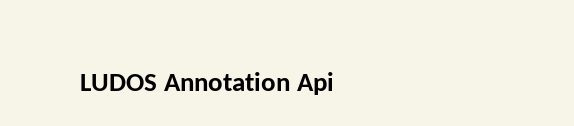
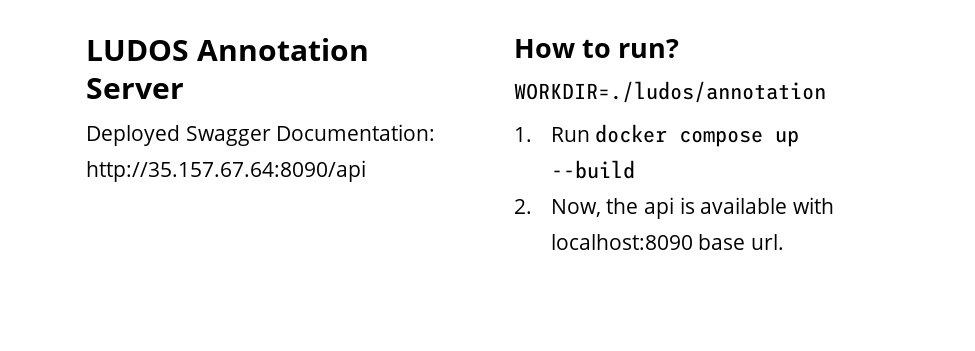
- LUDOS Annotation Api
+ LUDOS Annotation Server
+ Deployed Swagger Documentation: http://35.157.67.64:8090/api
+ How to run?
+ WORKDIR=./ludos/annotation
+ 1. Run docker compose up --build
+ 2. Now, the api is available with localhost:8090 base url.

